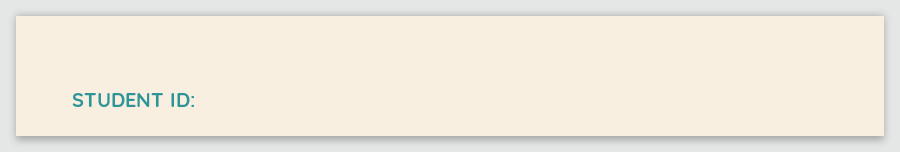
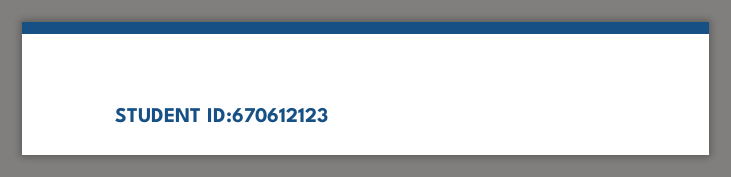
- STUDENT ID:
+ STUDENT ID:670612123

